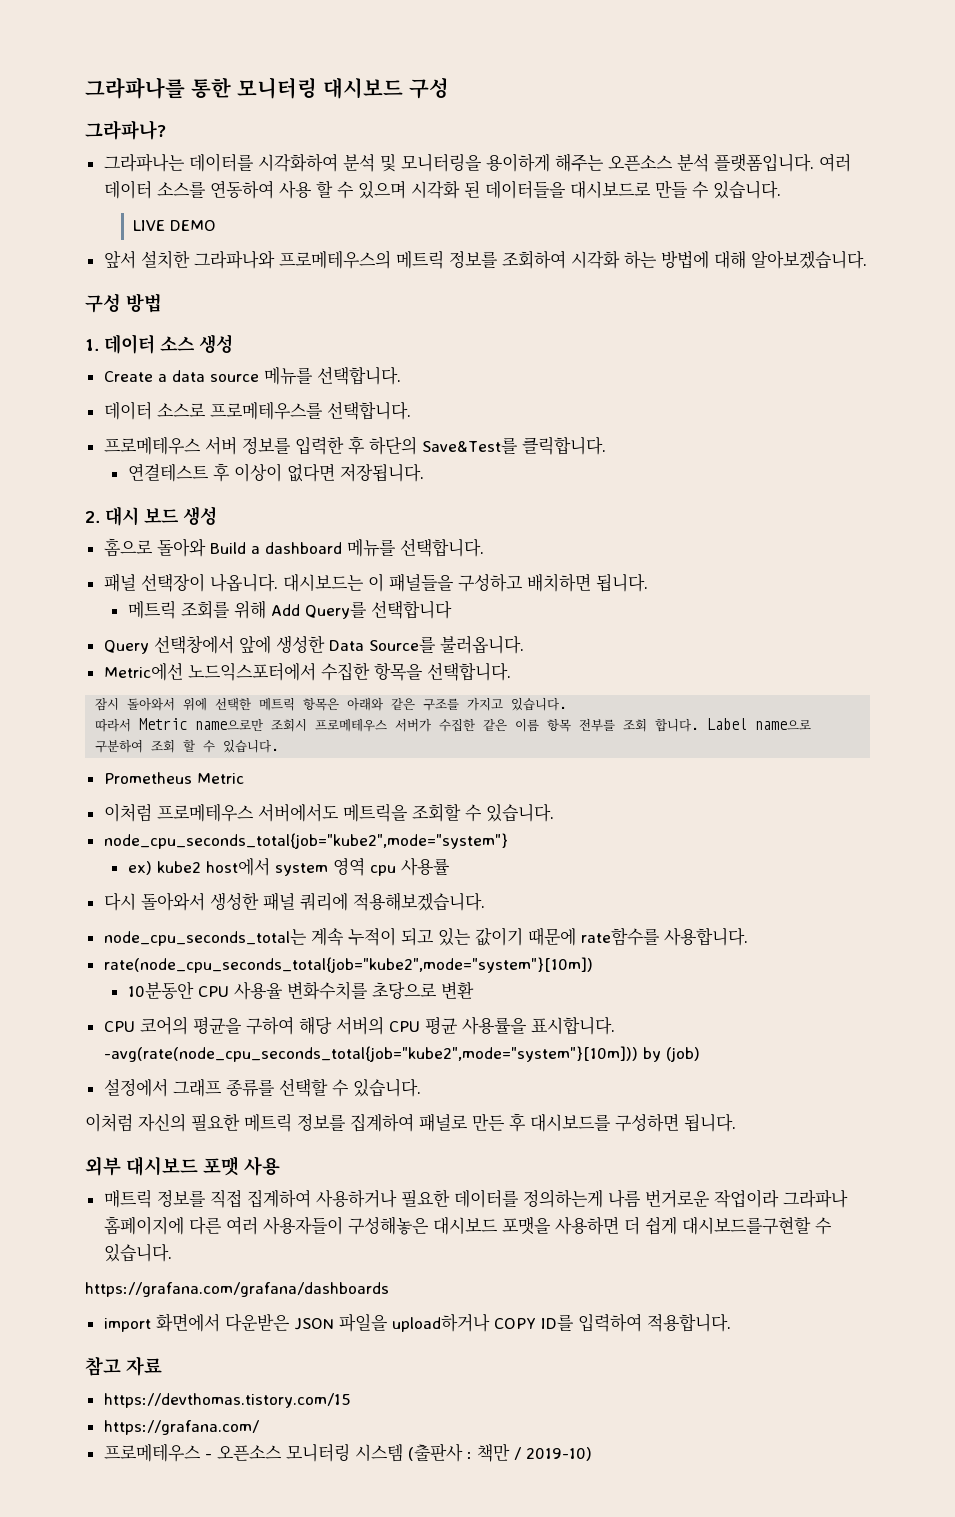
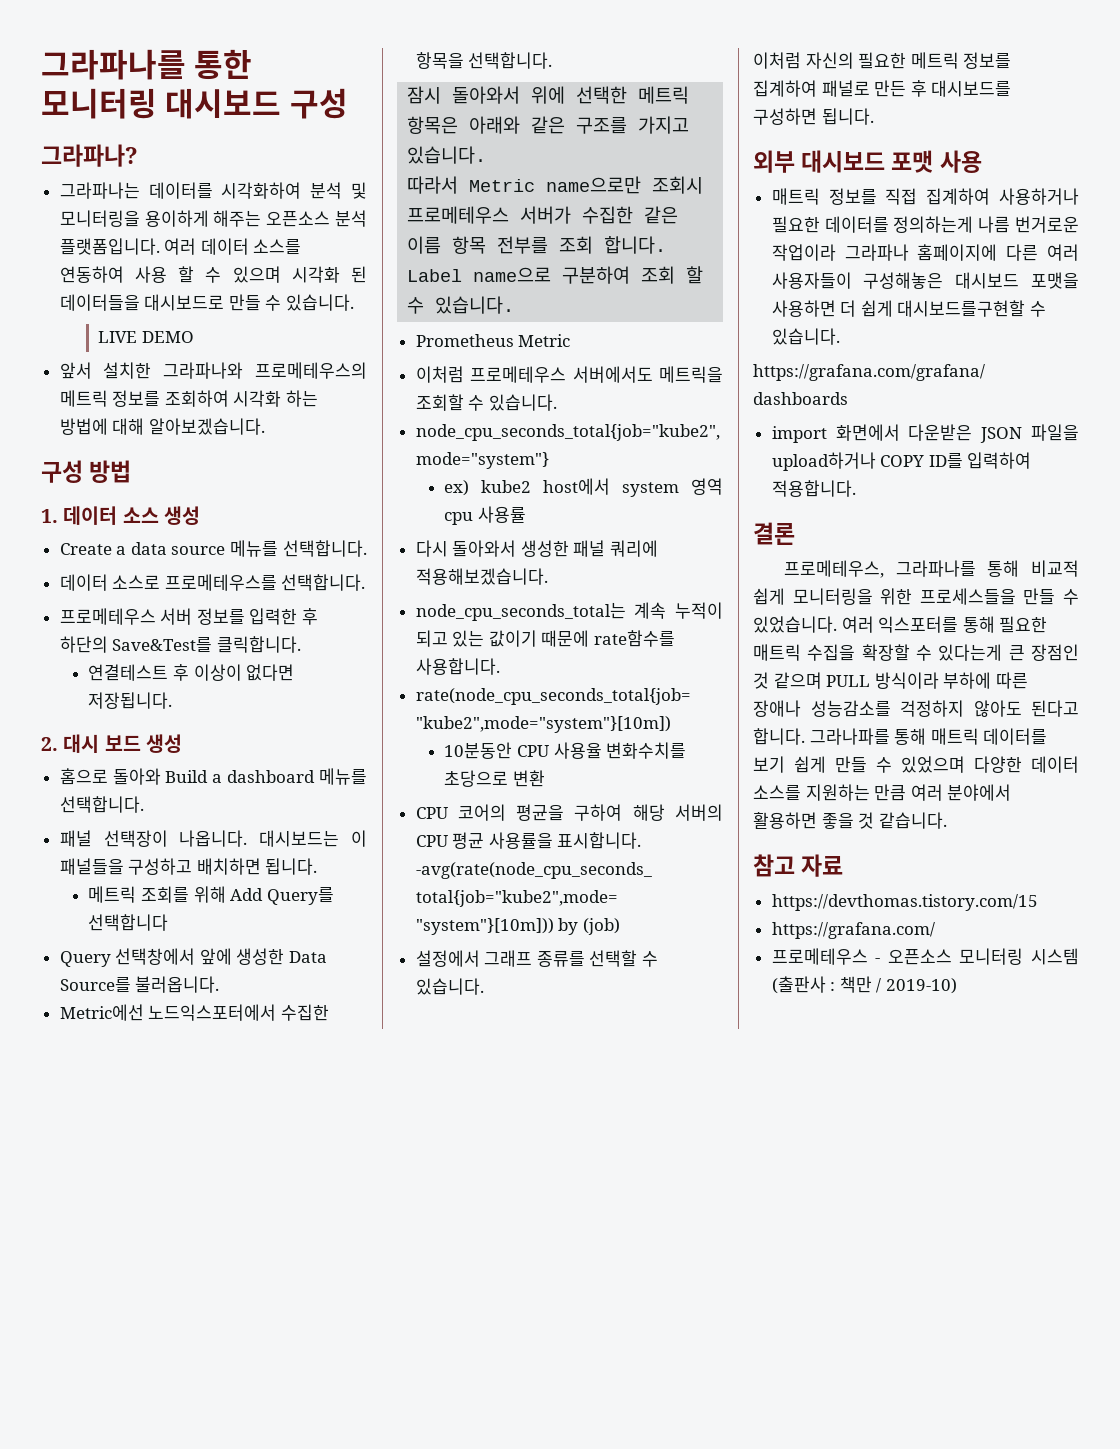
+ 결론
+ 프로메테우스, 그라파나를 통해 비교적 쉽게 모니터링을 위한 프로세스들을 만들 수 있었습니다. 여러 익스포터를 통해 필요한 매트릭 수집을 확장할 수 있다는게 큰 장점인 것 같으며 PULL 방식이라 부하에 따른 장애나 성능감소를 걱정하지 않아도 된다고 합니다. 그라나파를 통해 매트릭 데이터를 보기 쉽게 만들 수 있었으며 다양한 데이터 소스를 지원하는 만큼 여러 분야에서 활용하면 좋을 것 같습니다.

